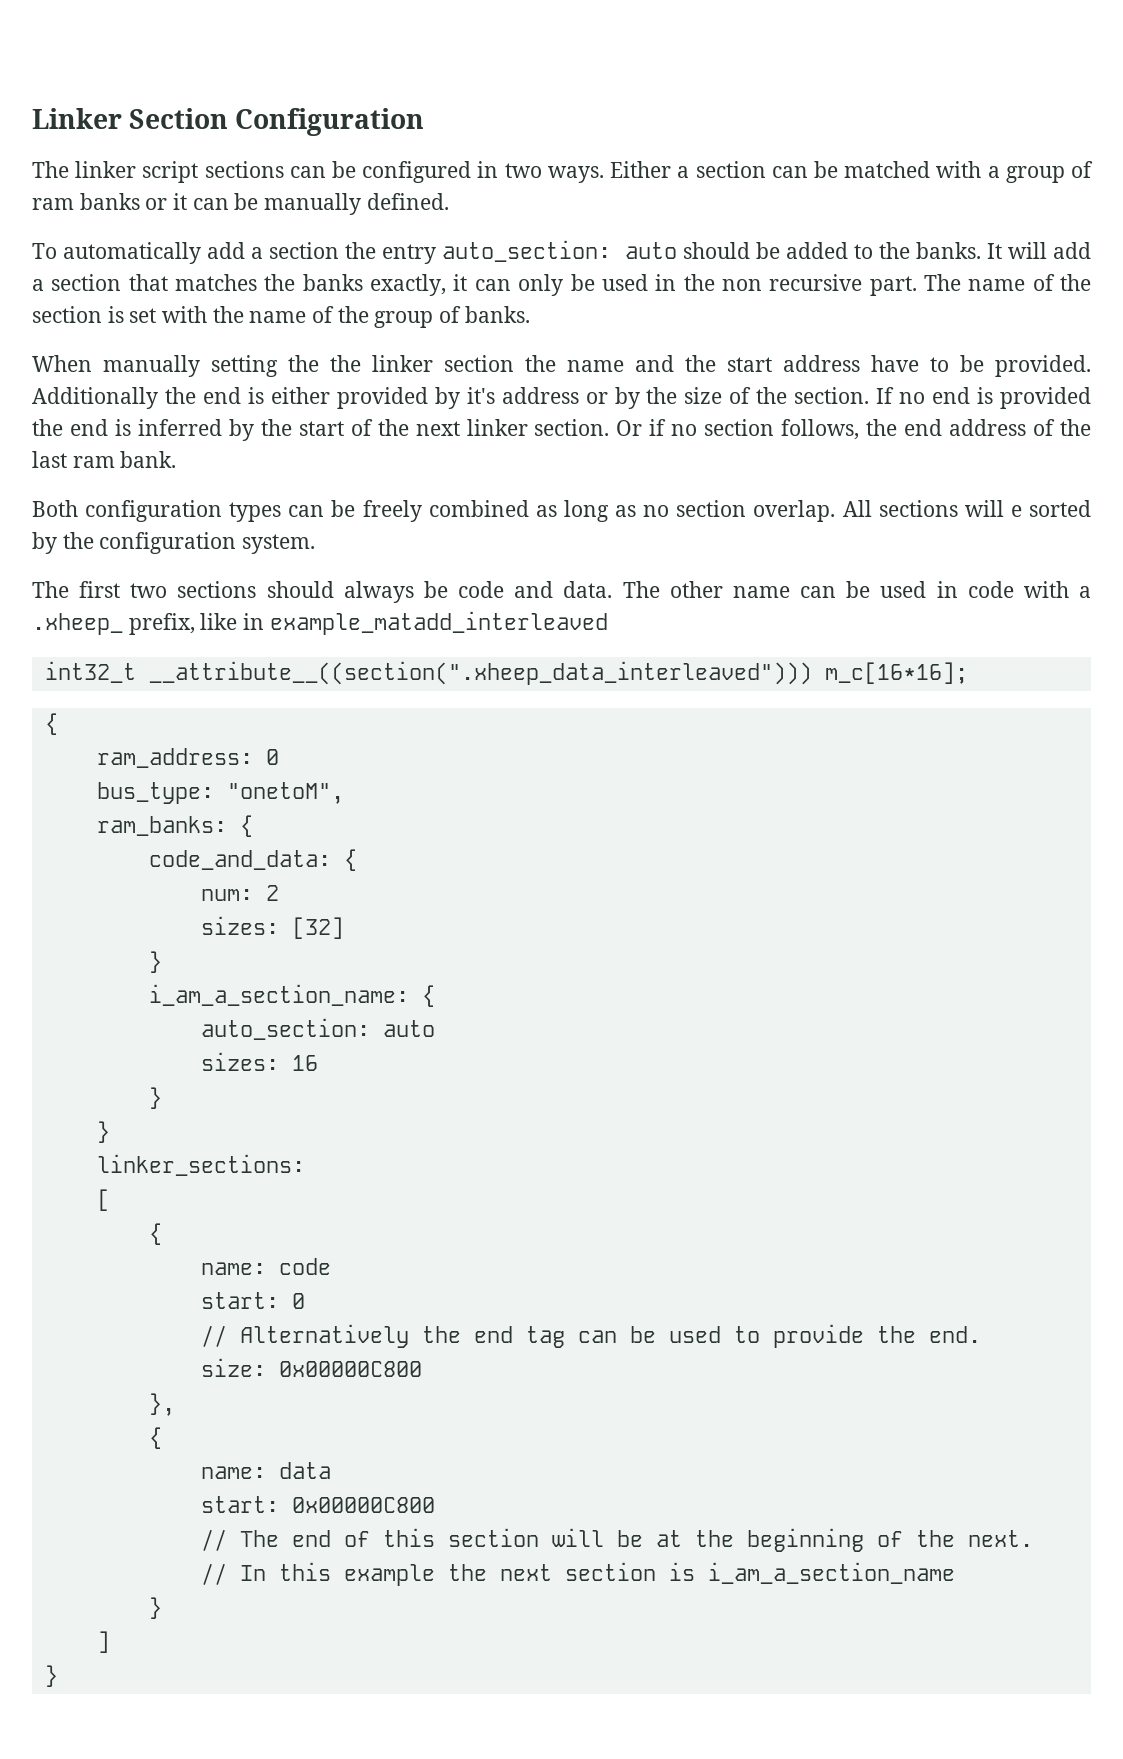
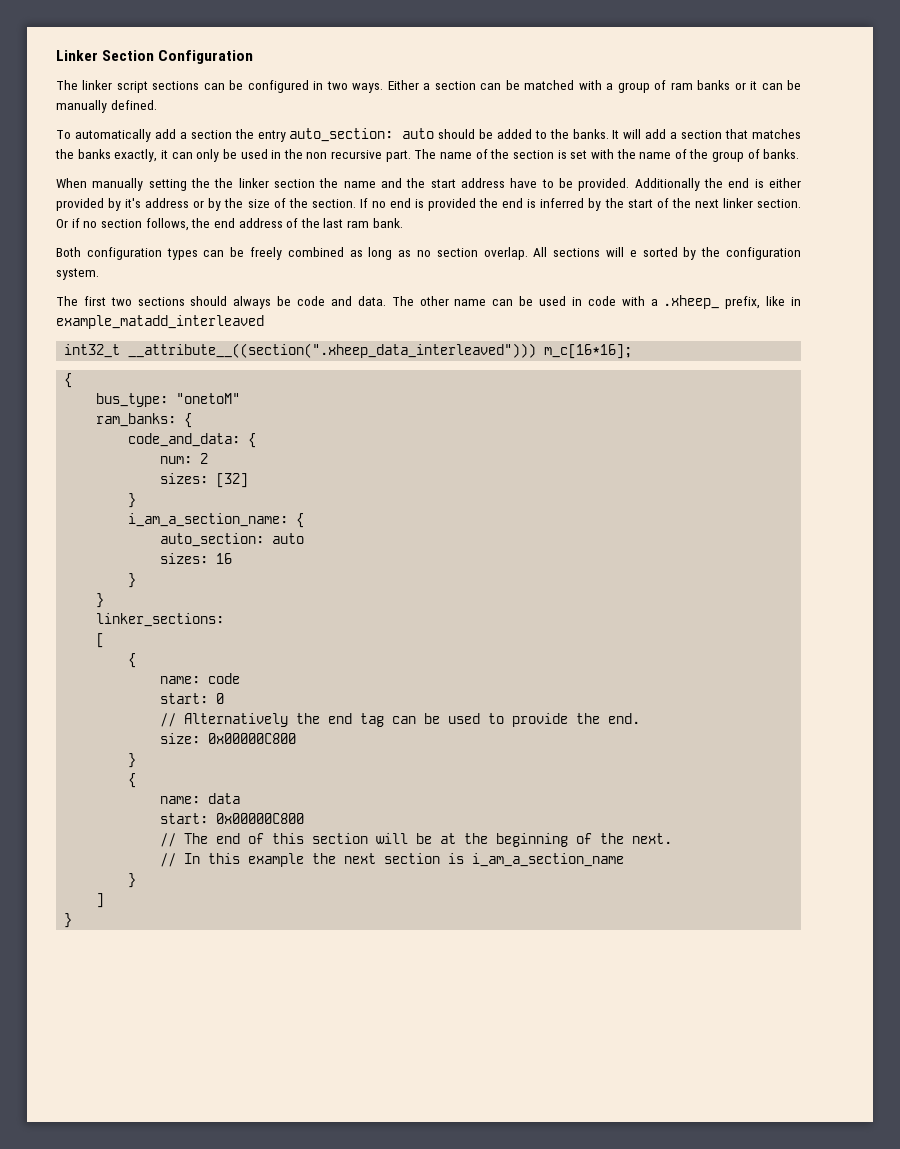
- ram_address: 0
- bus_type: "onetoM",
+ bus_type: "onetoM"
  size: 0x00000C800
- },
+ }

